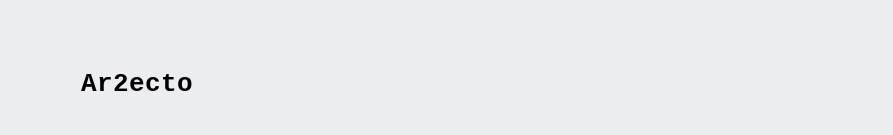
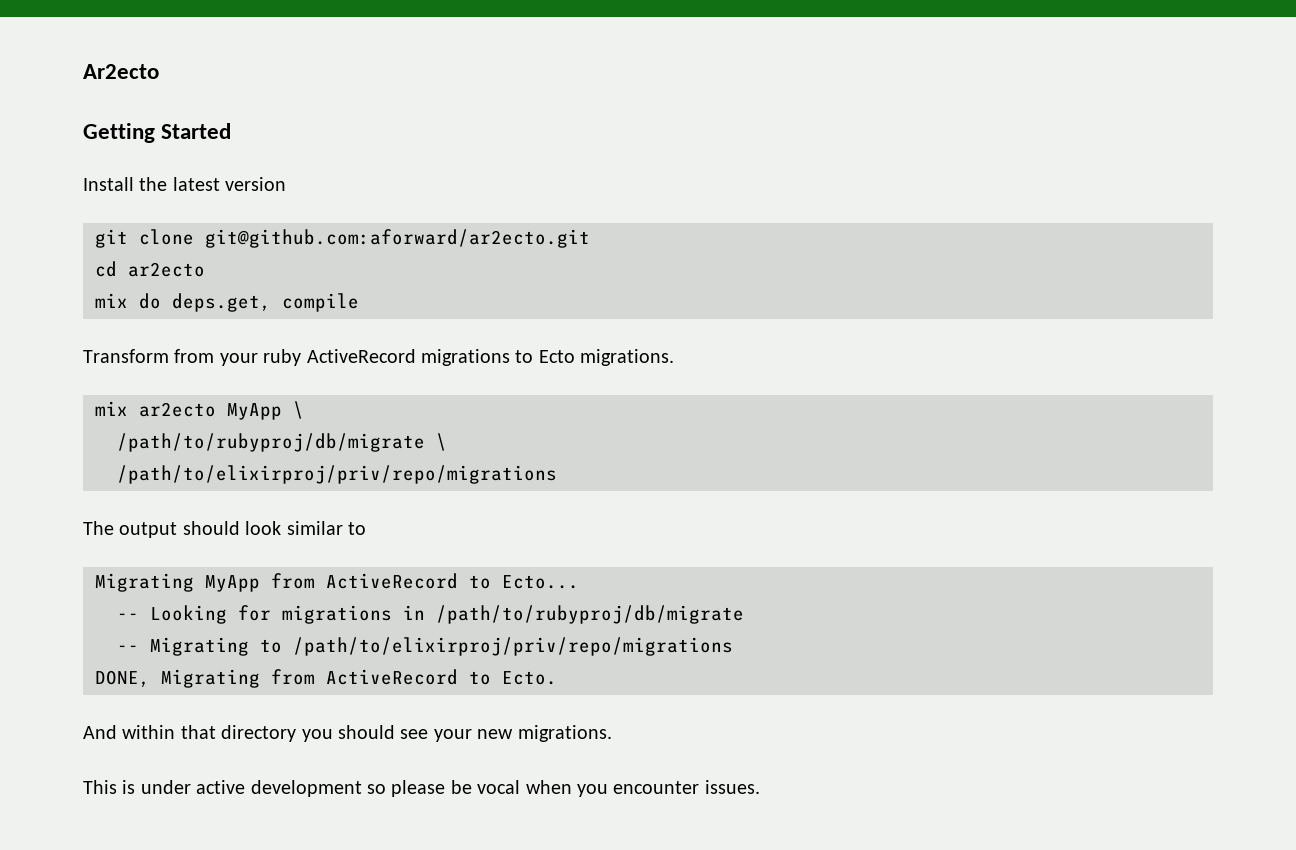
+ Getting Started
+ Install the latest version
+ git clone git@github.com:aforward/ar2ecto.git
+ cd ar2ecto
+ mix do deps.get, compile
+ Transform from your ruby ActiveRecord migrations to Ecto migrations.
+ mix ar2ecto MyApp \
+ /path/to/rubyproj/db/migrate \
+ /path/to/elixirproj/priv/repo/migrations
+ The output should look similar to
+ Migrating MyApp from ActiveRecord to Ecto...
+ -- Looking for migrations in /path/to/rubyproj/db/migrate
+ -- Migrating to /path/to/elixirproj/priv/repo/migrations
+ DONE, Migrating from ActiveRecord to Ecto.
+ And within that directory you should see your new migrations.
+ This is under active development so please be vocal when you encounter issues.

